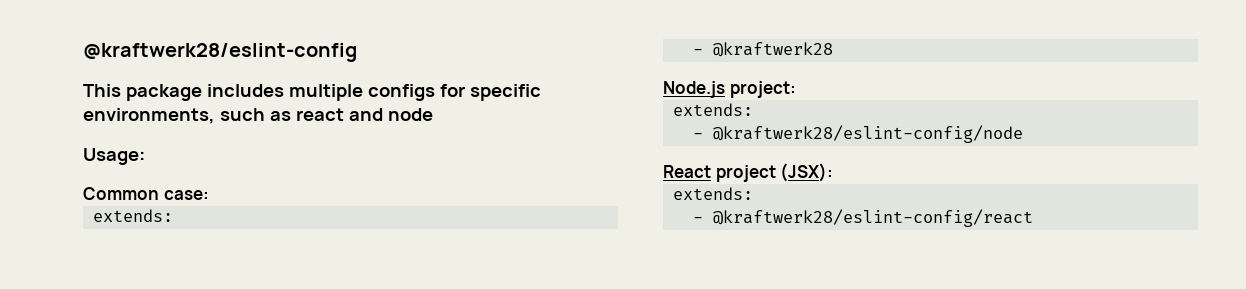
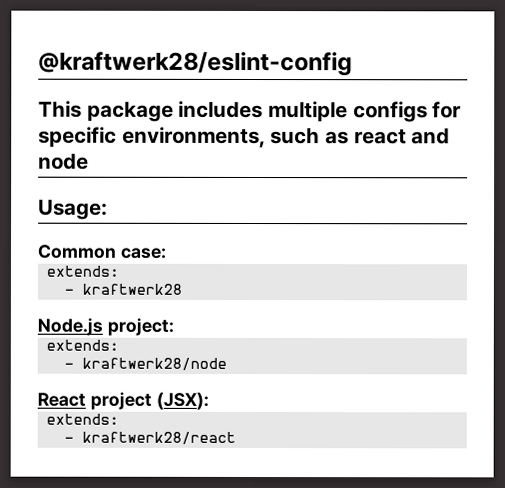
- - @kraftwerk28
+ - kraftwerk28
- - @kraftwerk28/eslint-config/node
+ - kraftwerk28/node
- - @kraftwerk28/eslint-config/react
+ - kraftwerk28/react

